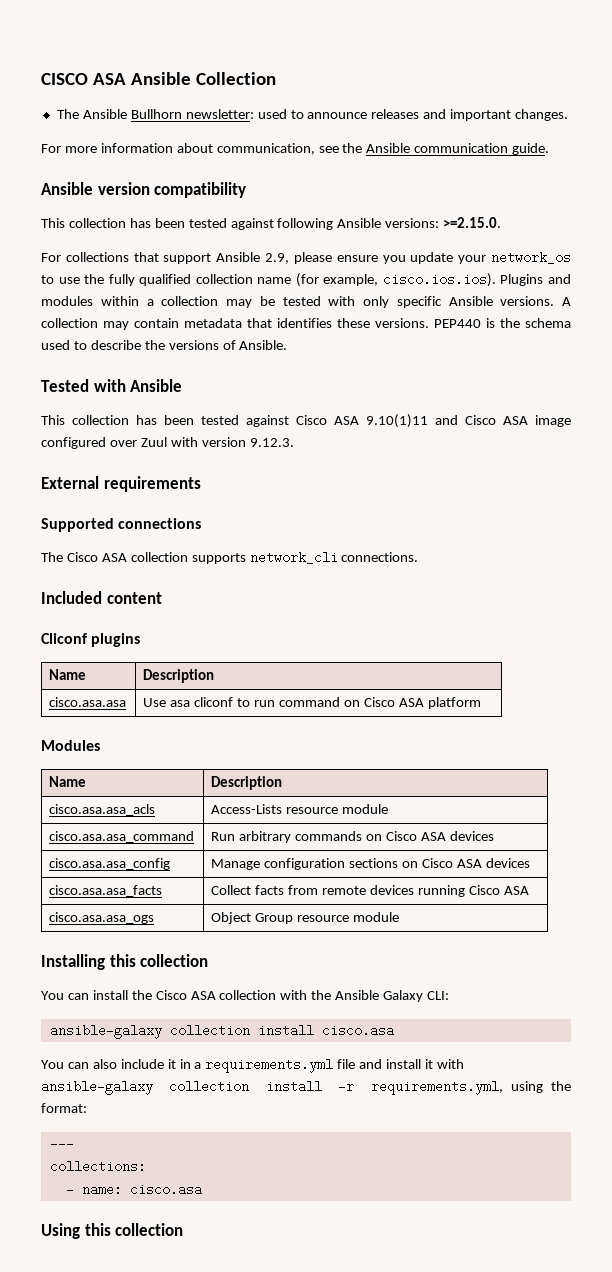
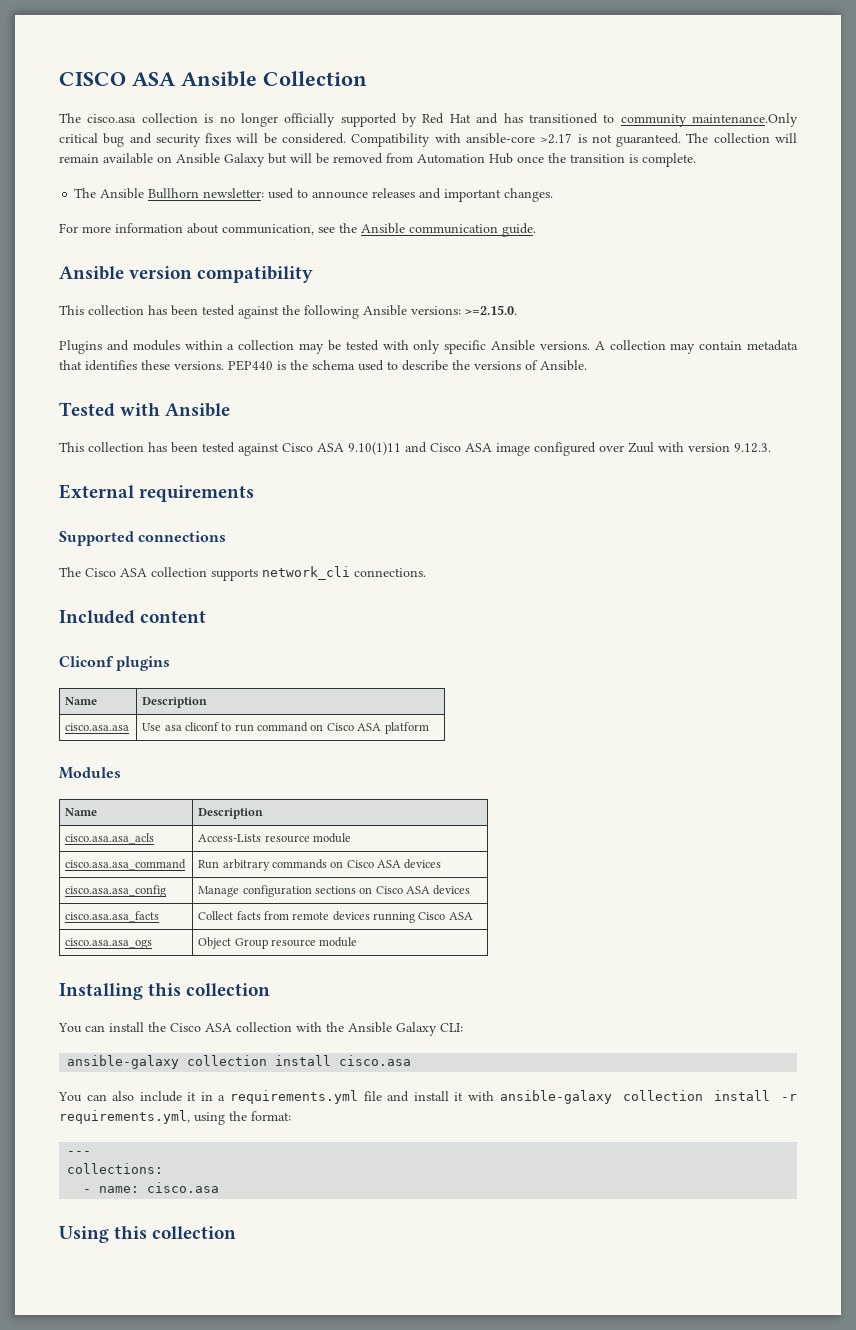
+ The cisco.asa collection is no longer officially supported by Red Hat and has transitioned to community maintenance.Only critical bug and security fixes will be considered. Compatibility with ansible-core >2.17 is not guaranteed. The collection will remain available on Ansible Galaxy but will be removed from Automation Hub once the transition is complete.
- This collection has been tested against following Ansible versions: >=2.15.0.
+ This collection has been tested against the following Ansible versions: >=2.15.0.
- For collections that support Ansible 2.9, please ensure you update your network_os to use the fully qualified collection name (for example, cisco.ios.ios). Plugins and modules within a collection may be tested with only specific Ansible versions.
+ Plugins and modules within a collection may be tested with only specific Ansible versions.

